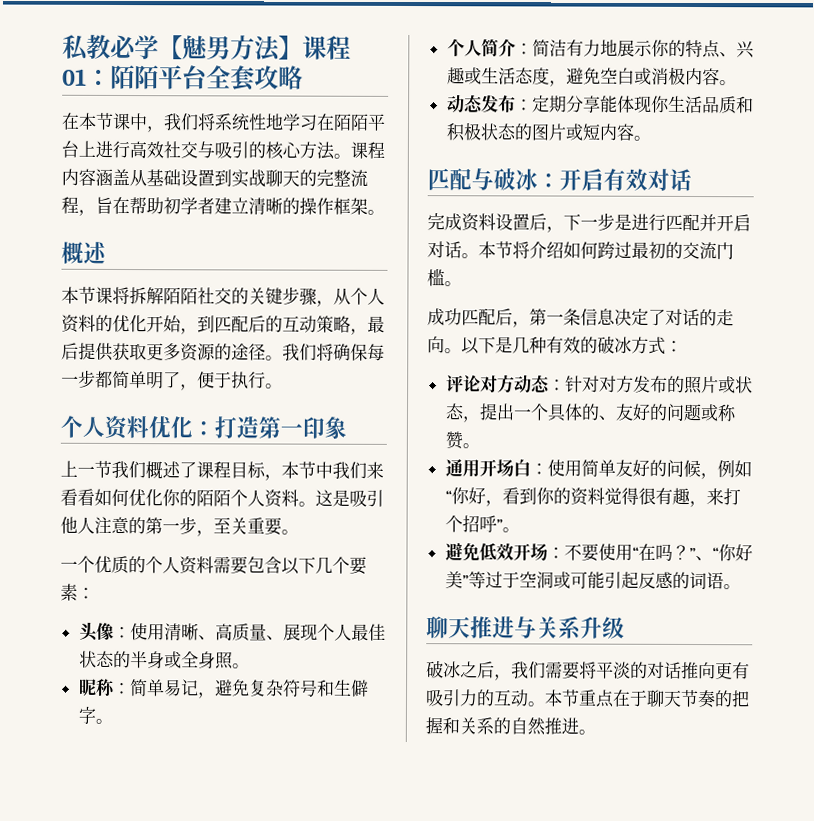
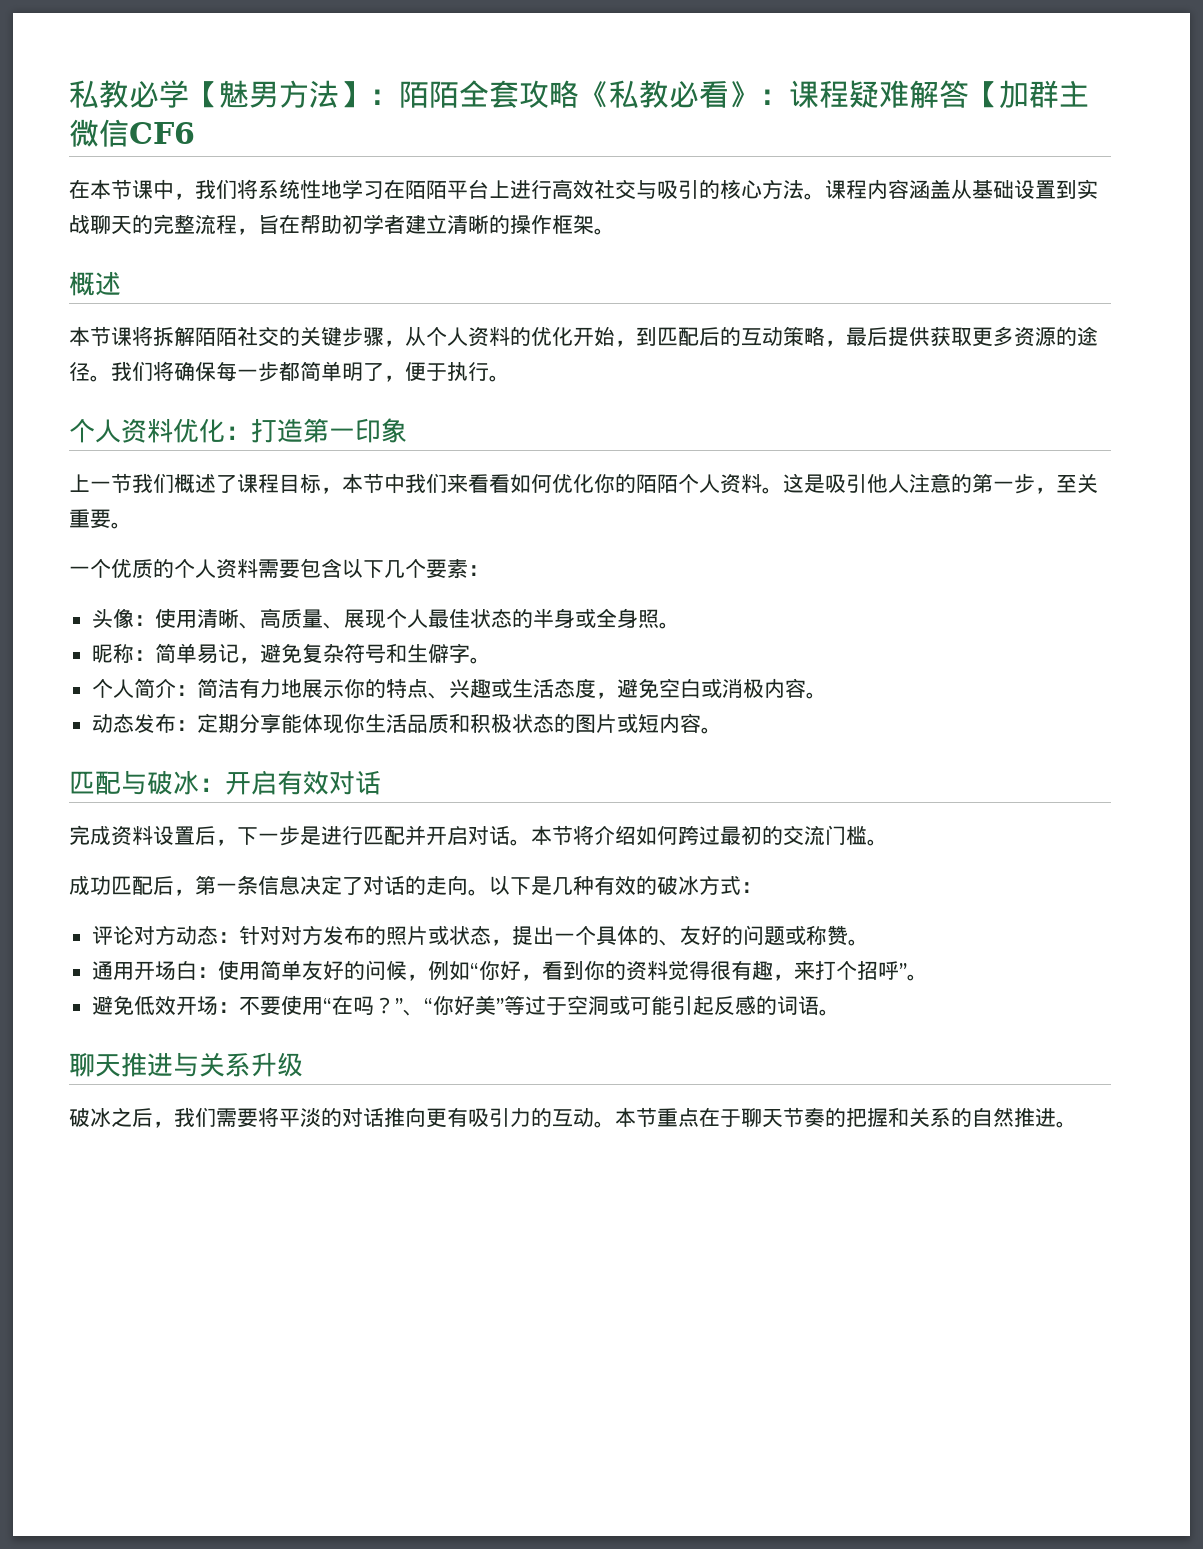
- 私教必学【魅男方法】课程01：陌陌平台全套攻略
+ 私教必学【魅男方法】：陌陌全套攻略《私教必看》：课程疑难解答【加群主微信CF6

